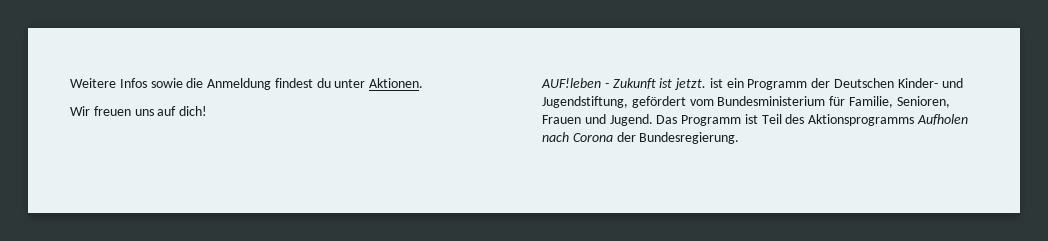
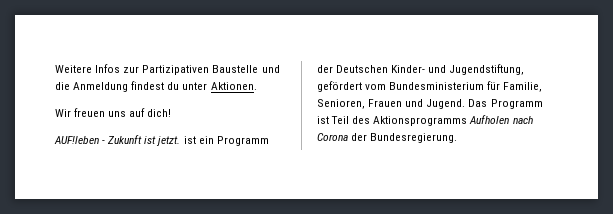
- Weitere Infos sowie die Anmeldung findest du unter Aktionen.
+ Weitere Infos zur Partizipativen Baustelle und die Anmeldung findest du unter Aktionen.

